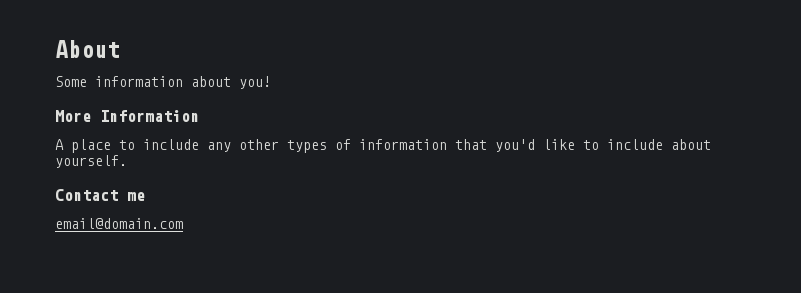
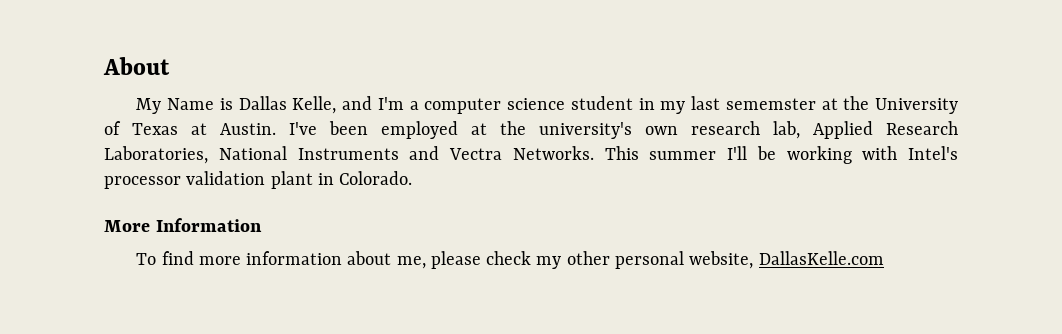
- Some information about you!
+ My Name is Dallas Kelle, and I'm a computer science student in my last sememster at the University of Texas at Austin. I've been employed at the university's own research lab, Applied Research Laboratories, National Instruments and Vectra Networks. This summer I'll be working with Intel's processor validation plant in Colorado.
  More Information
- A place to include any other types of information that you'd like to include about yourself.
- Contact me
- email@domain.com
+ To find more information about me, please check my other personal website, DallasKelle.com

